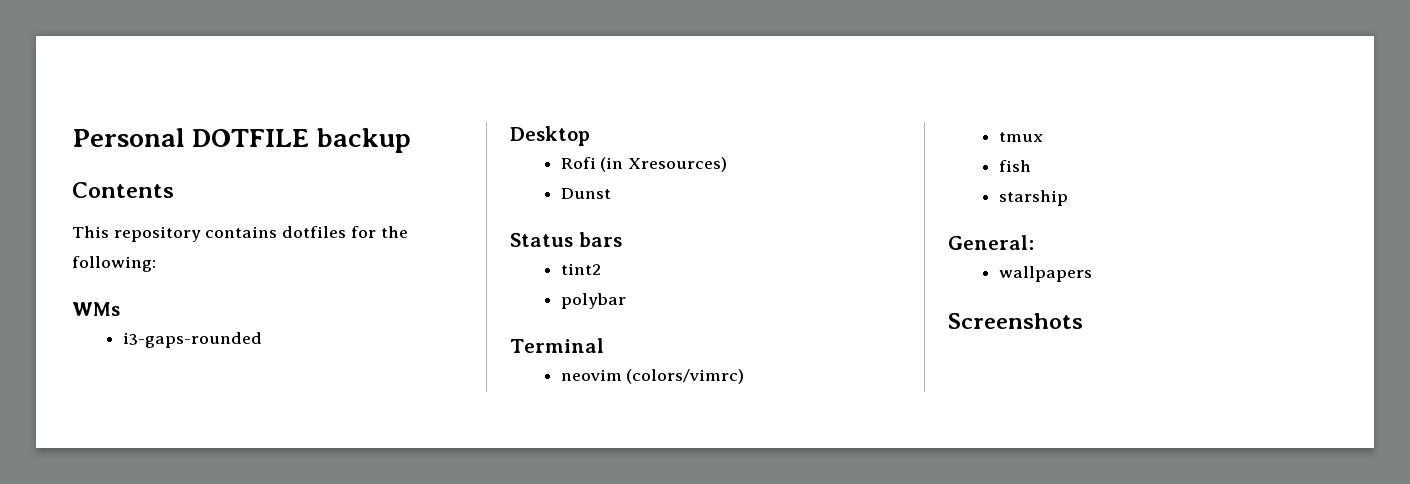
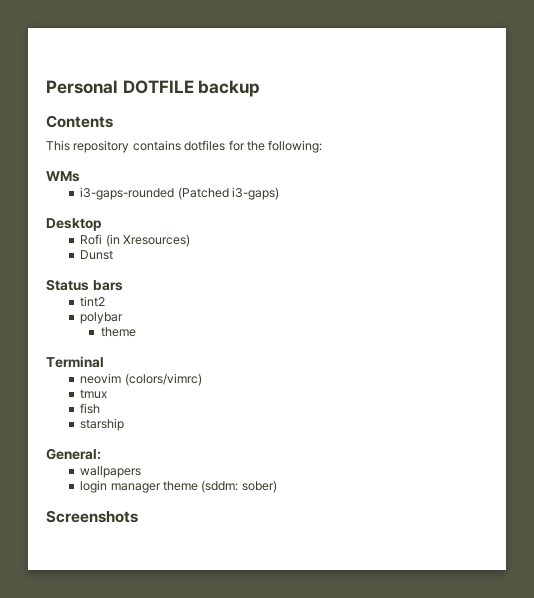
- i3-gaps-rounded
+ i3-gaps-rounded (Patched i3-gaps)
  polybar
+ theme
+ login manager theme (sddm: sober)

